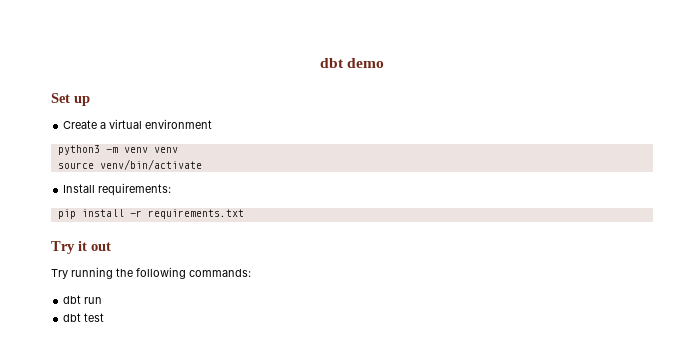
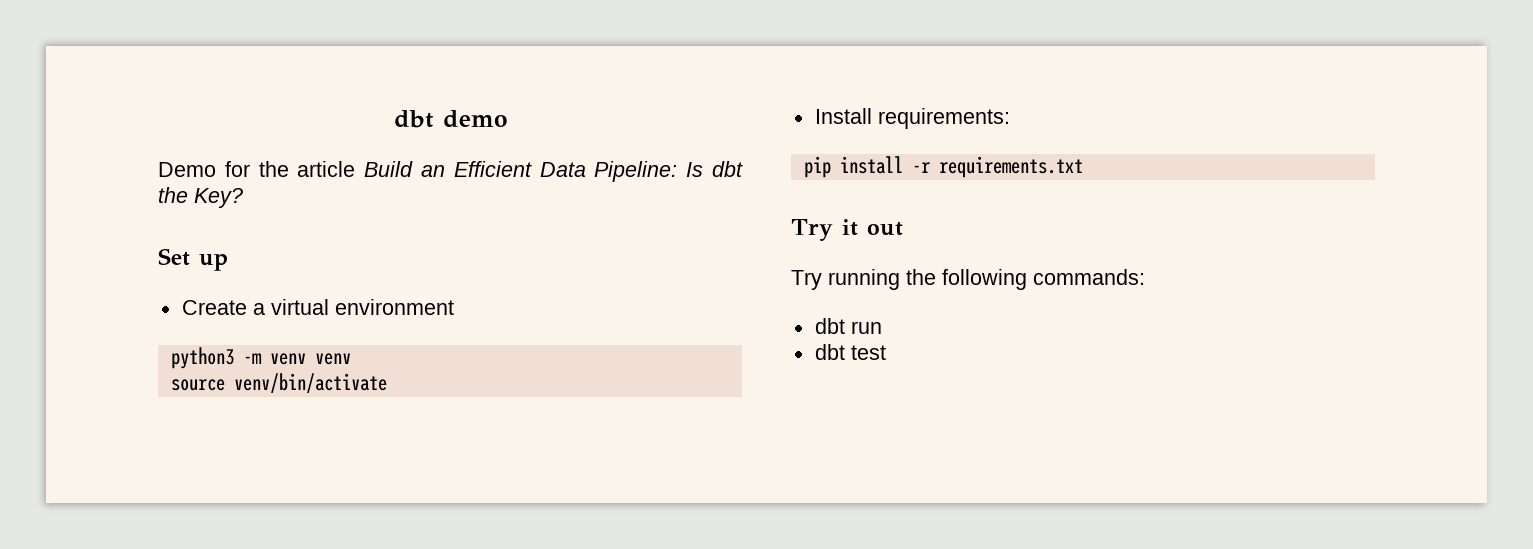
+ Demo for the article Build an Efficient Data Pipeline: Is dbt the Key?

